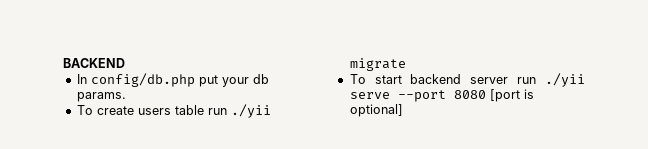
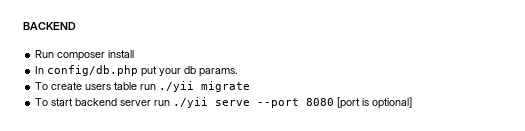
+ Run composer install

